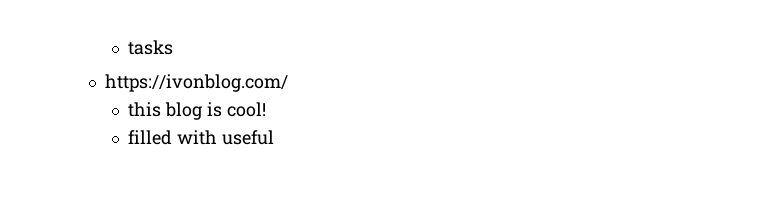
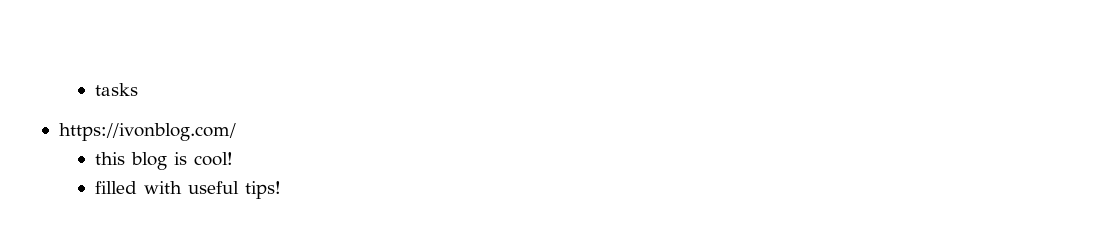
- filled with useful
+ filled with useful tips!

